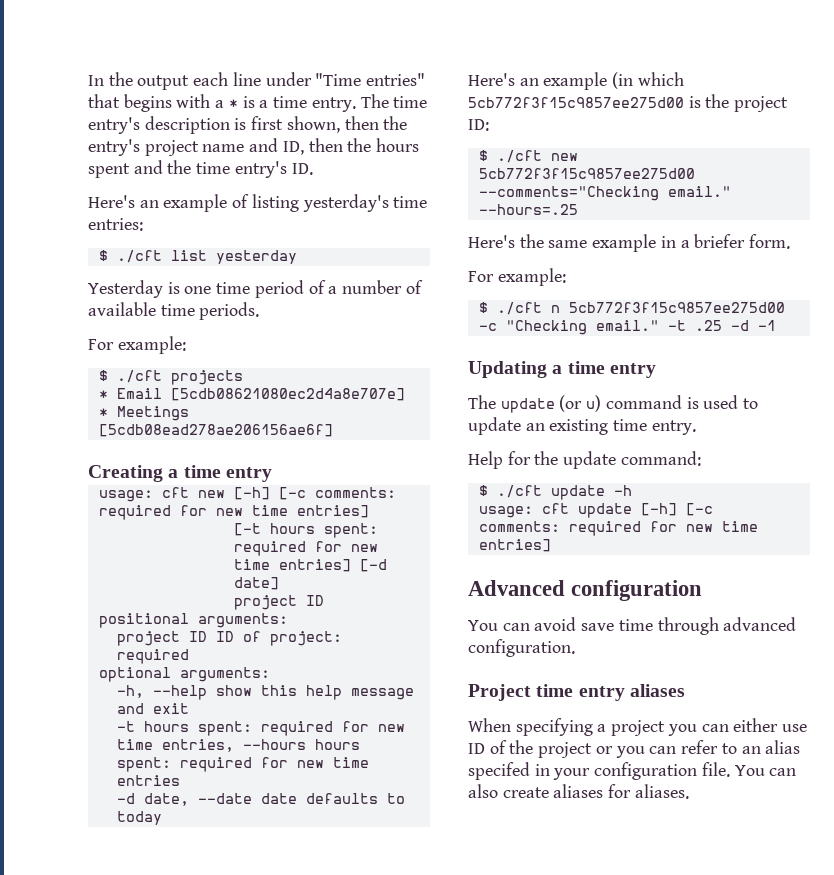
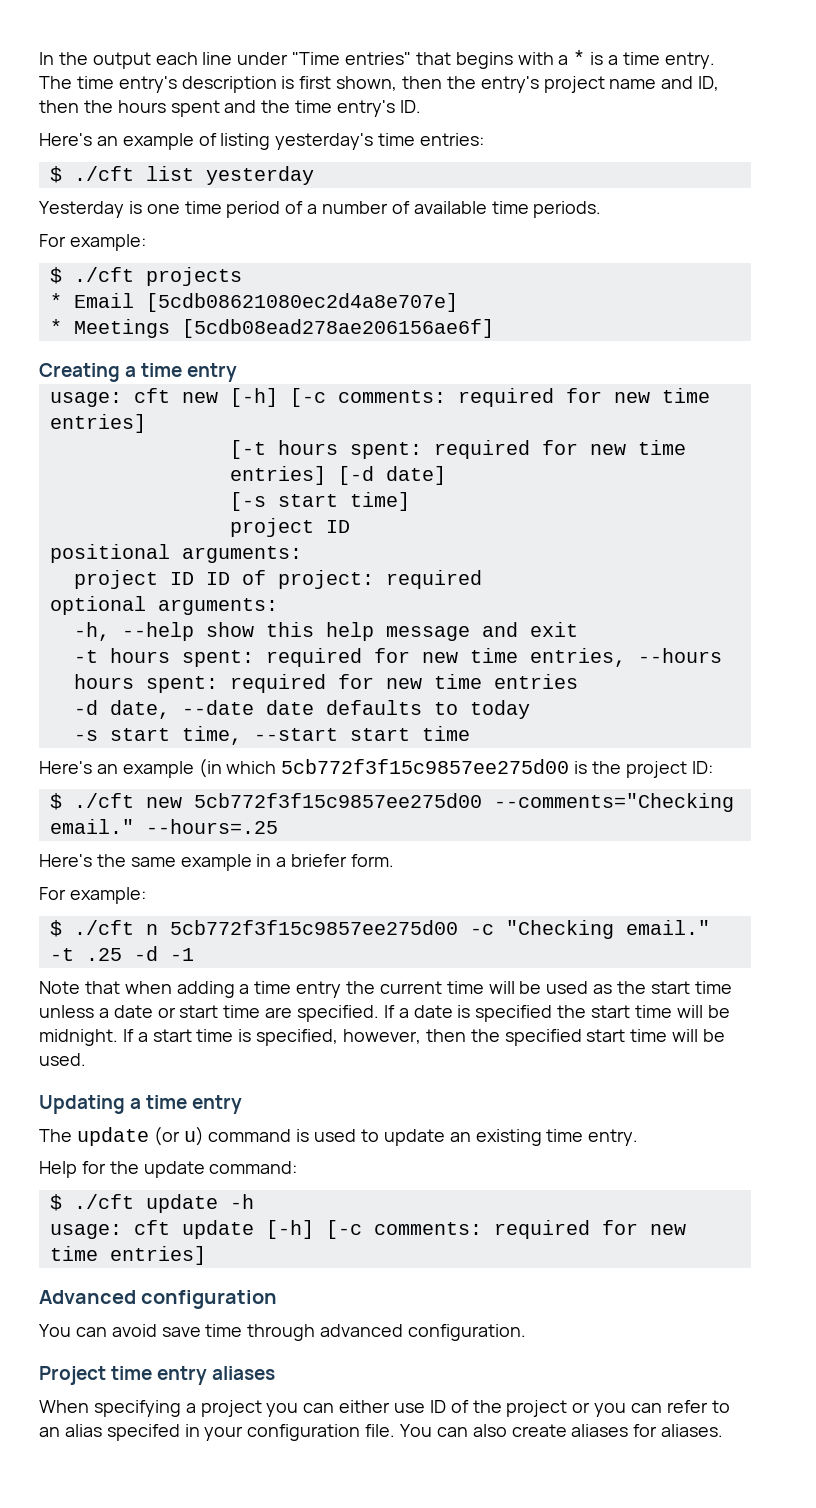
+ [-s start time]
+ -s start time, --start start time
+ Note that when adding a time entry the current time will be used as the start time unless a date or start time are specified. If a date is specified the start time will be midnight. If a start time is specified, however, then the specified start time will be used.

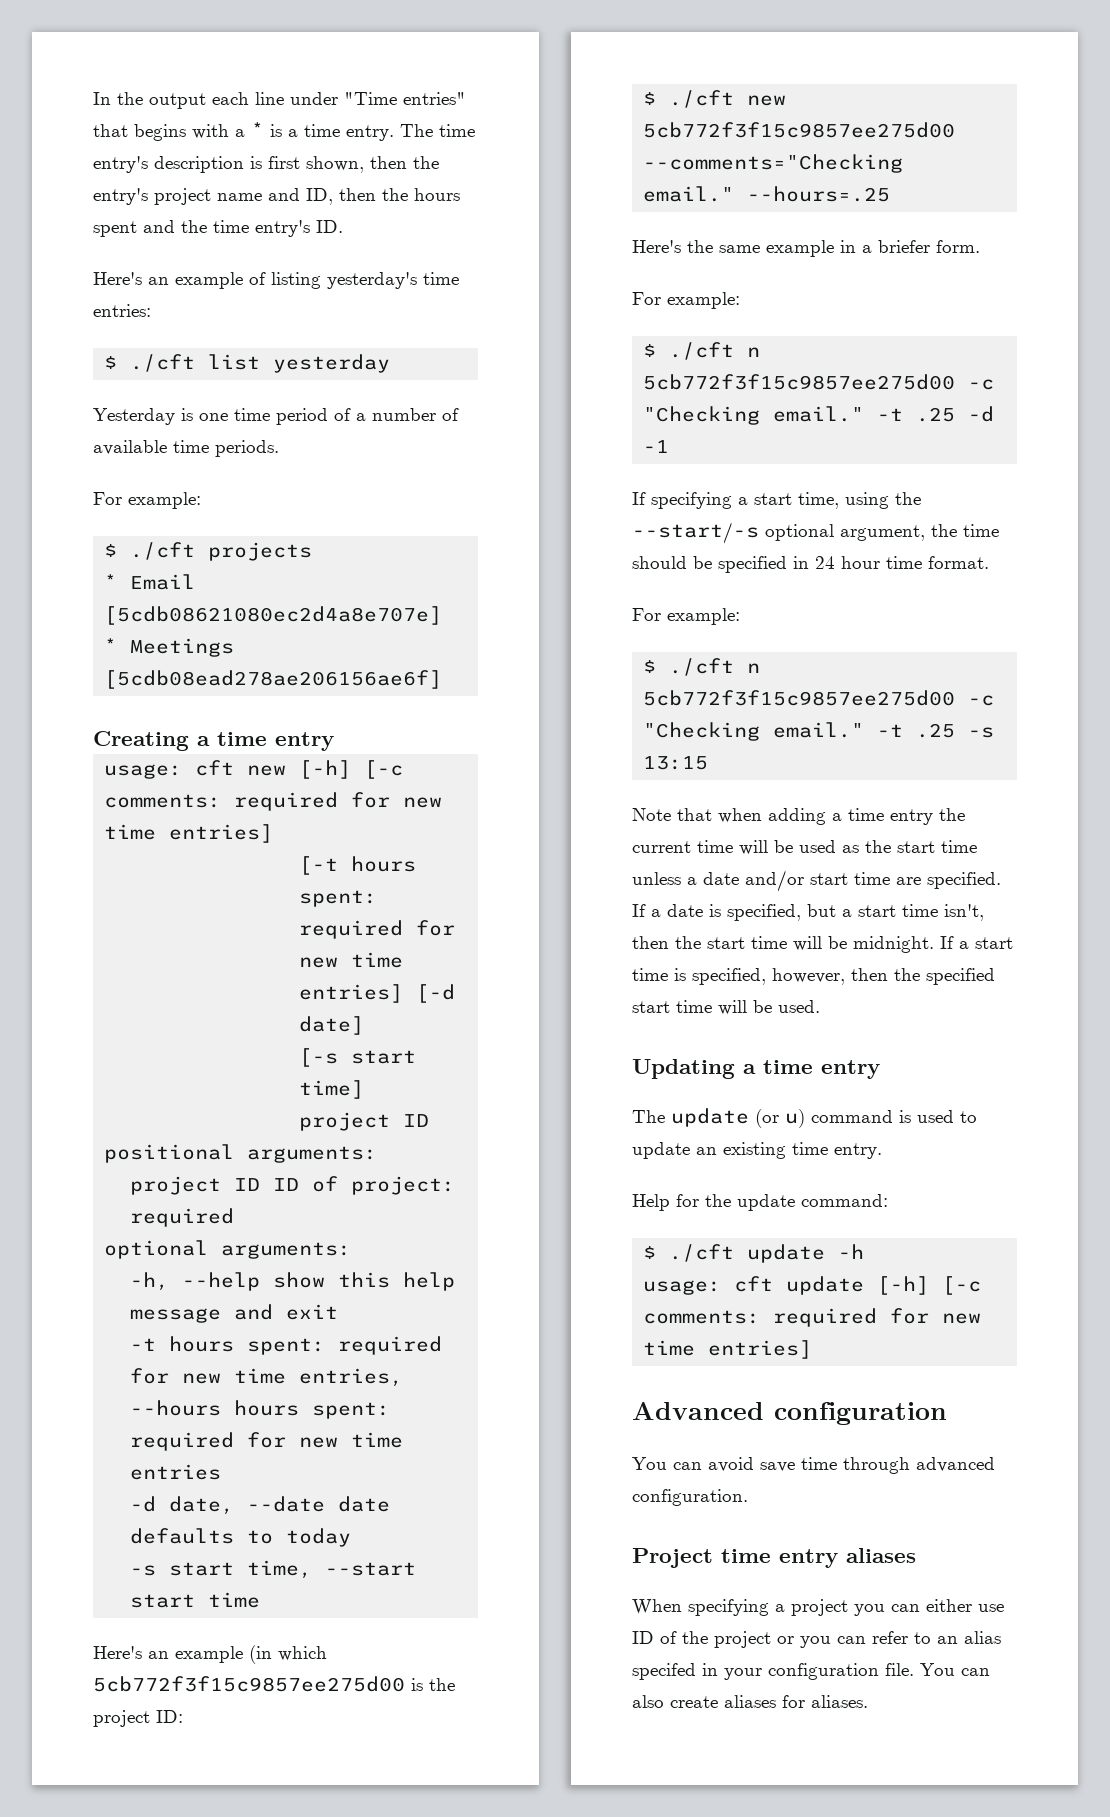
+ If specifying a start time, using the --start/-s optional argument, the time should be specified in 24 hour time format.
+ For example:
+ $ ./cft n 5cb772f3f15c9857ee275d00 -c "Checking email." -t .25 -s 13:15
- Note that when adding a time entry the current time will be used as the start time unless a date or start time are specified.
+ Note that when adding a time entry the current time will be used as the start time unless a date and/or start time are specified.
- If a date is specified the start time will be midnight.
+ If a date is specified, but a start time isn't, then the start time will be midnight.

